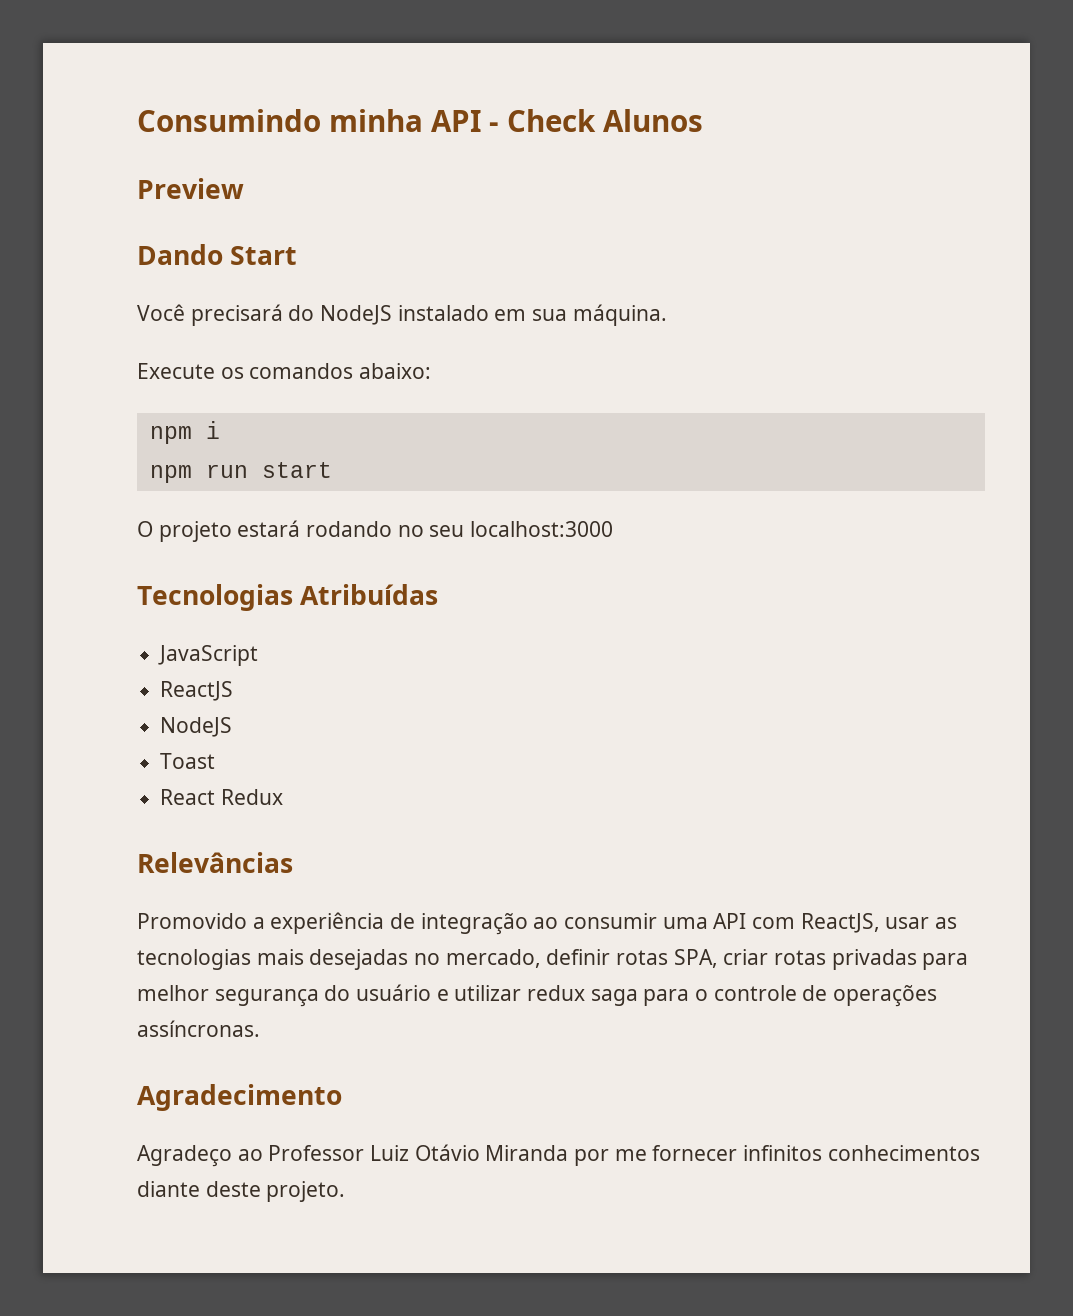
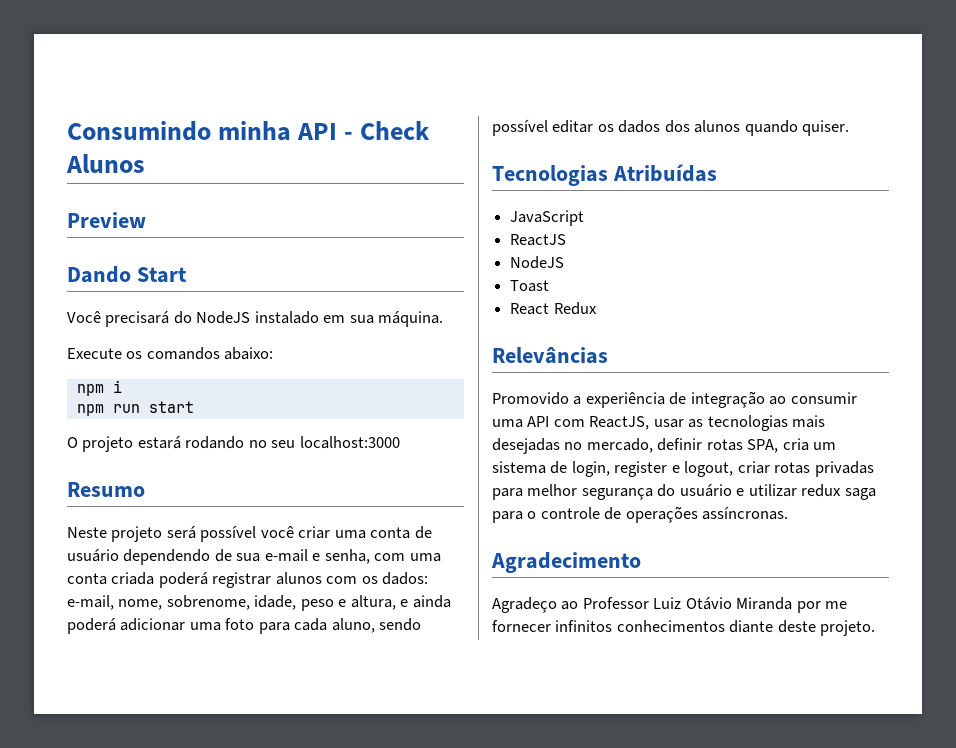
+ Resumo
+ Neste projeto será possível você criar uma conta de usuário dependendo de sua e-mail e senha, com uma conta criada poderá registrar alunos com os dados: e-mail, nome, sobrenome, idade, peso e altura, e ainda poderá adicionar uma foto para cada aluno, sendo possível editar os dados dos alunos quando quiser.
- Promovido a experiência de integração ao consumir uma API com ReactJS, usar as tecnologias mais desejadas no mercado, definir rotas SPA, criar rotas privadas para melhor segurança do usuário e utilizar redux saga para o controle de operações assíncronas.
+ Promovido a experiência de integração ao consumir uma API com ReactJS, usar as tecnologias mais desejadas no mercado, definir rotas SPA, cria um sistema de login, register e logout, criar rotas privadas para melhor segurança do usuário e utilizar redux saga para o controle de operações assíncronas.

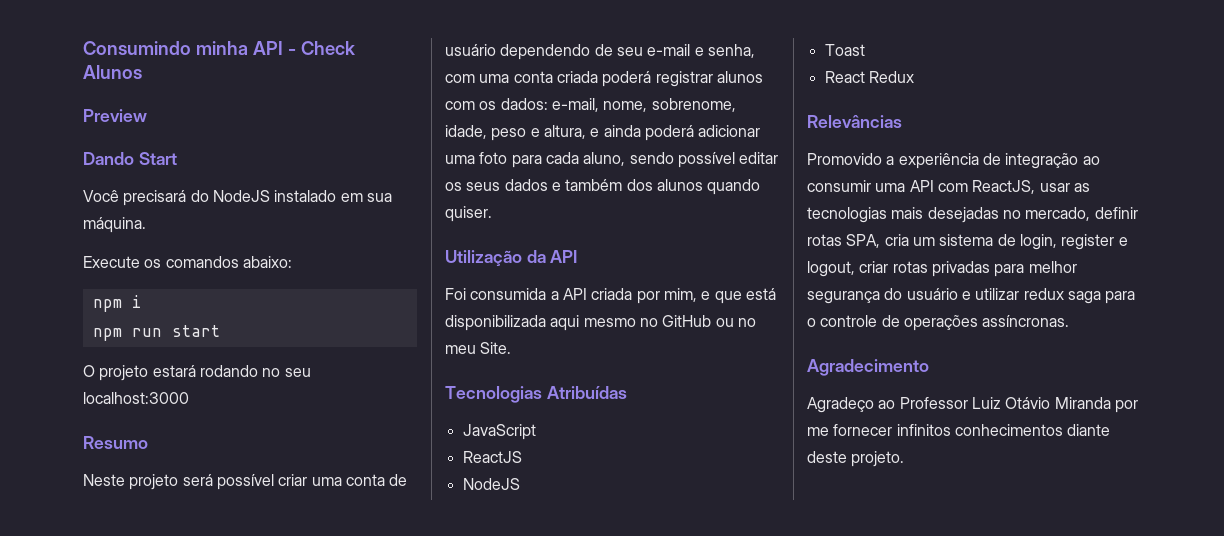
- Neste projeto será possível você criar uma conta de usuário dependendo de sua e-mail e senha, com uma conta criada poderá registrar alunos com os dados: e-mail, nome, sobrenome, idade, peso e altura, e ainda poderá adicionar uma foto para cada aluno, sendo possível editar os dados dos alunos quando quiser.
+ Neste projeto será possível criar uma conta de usuário dependendo de seu e-mail e senha, com uma conta criada poderá registrar alunos com os dados: e-mail, nome, sobrenome, idade, peso e altura, e ainda poderá adicionar uma foto para cada aluno, sendo possível editar os seus dados e também dos alunos quando quiser.
+ Utilização da API
+ Foi consumida a API criada por mim, e que está disponibilizada aqui mesmo no GitHub ou no meu Site.

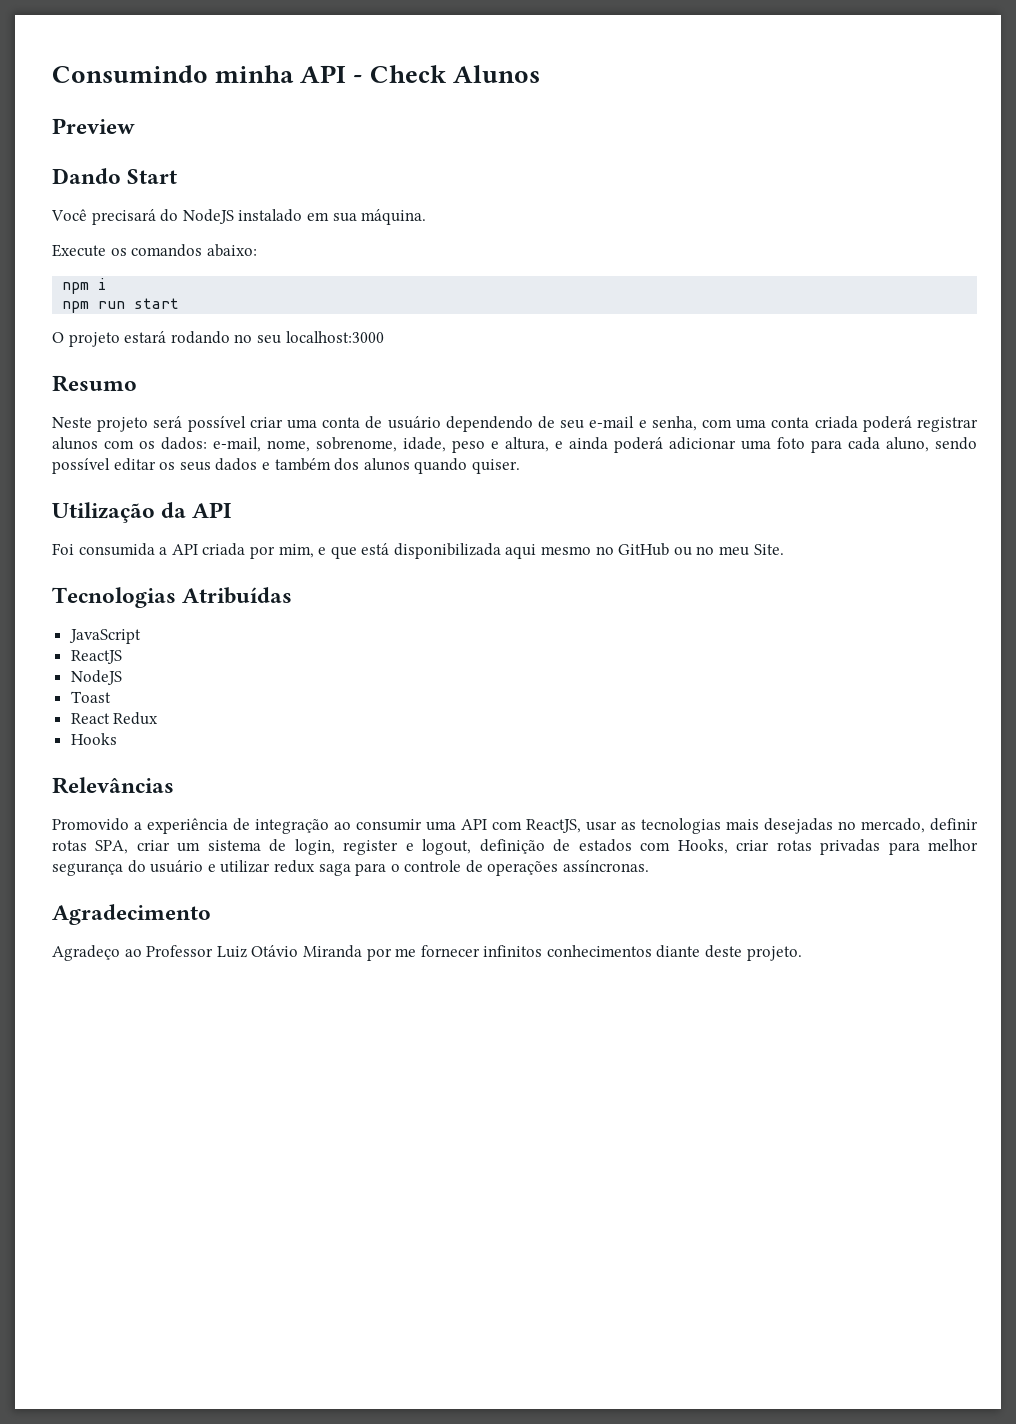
+ Hooks
- Promovido a experiência de integração ao consumir uma API com ReactJS, usar as tecnologias mais desejadas no mercado, definir rotas SPA, cria um sistema de login, register e logout, criar rotas privadas para melhor segurança do usuário e utilizar redux saga para o controle de operações assíncronas.
+ Promovido a experiência de integração ao consumir uma API com ReactJS, usar as tecnologias mais desejadas no mercado, definir rotas SPA, criar um sistema de login, register e logout, definição de estados com Hooks, criar rotas privadas para melhor segurança do usuário e utilizar redux saga para o controle de operações assíncronas.

